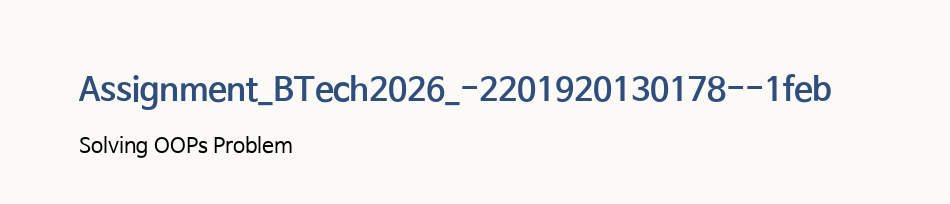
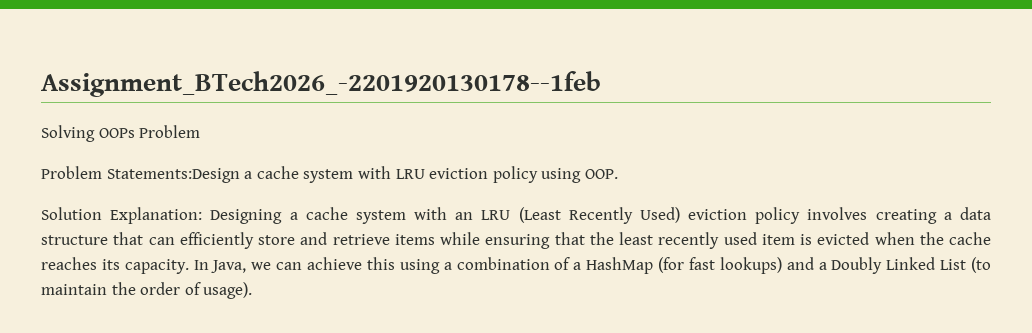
+ Problem Statements:Design a cache system with LRU eviction policy using OOP.
+ Solution Explanation: Designing a cache system with an LRU (Least Recently Used) eviction policy involves creating a data structure that can efficiently store and retrieve items while ensuring that the least recently used item is evicted when the cache reaches its capacity. In Java, we can achieve this using a combination of a HashMap (for fast lookups) and a Doubly Linked List (to maintain the order of usage).

